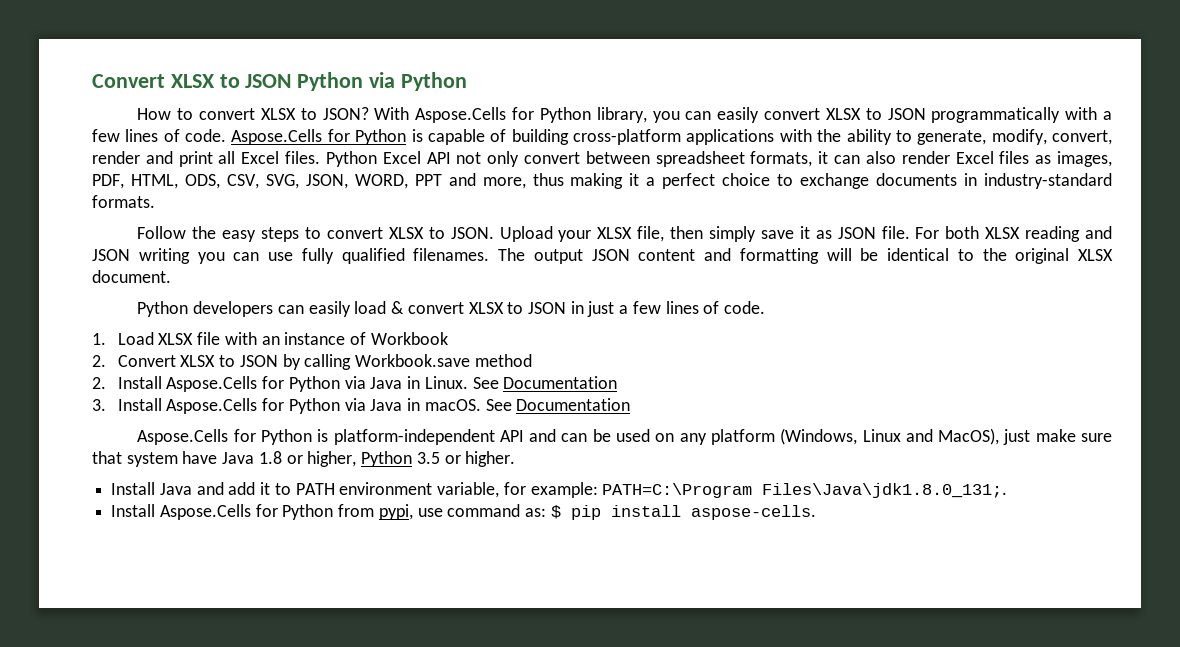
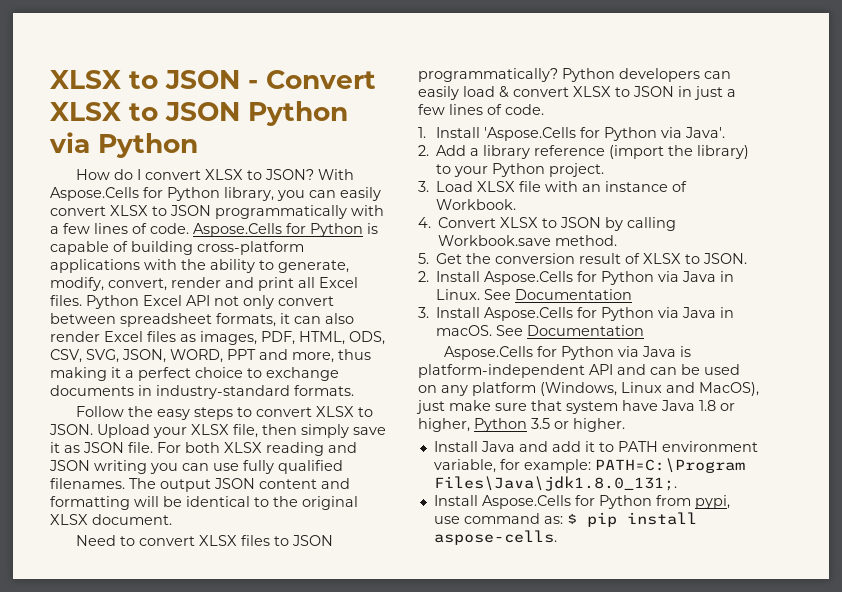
- Convert XLSX to JSON Python via Python
+ XLSX to JSON - Convert XLSX to JSON Python via Python
- How to convert XLSX to JSON?
+ How do I convert XLSX to JSON?
+ Need to convert XLSX files to JSON programmatically?
- 1. Load XLSX file with an instance of Workbook
- 2. Convert XLSX to JSON by calling Workbook.save method
+ 1. Install 'Aspose.Cells for Python via Java'.
+ 2. Add a library reference (import the library) to your Python project.
+ 3. Load XLSX file with an instance of Workbook.
+ 4. Convert XLSX to JSON by calling Workbook.save method.
+ 5. Get the conversion result of XLSX to JSON.
- Aspose.Cells for Python is platform-independent API and can be used on any platform (Windows, Linux and MacOS), just make sure that system have Java 1.8 or higher, Python 3.5 or higher.
+ Aspose.Cells for Python via Java is platform-independent API and can be used on any platform (Windows, Linux and MacOS), just make sure that system have Java 1.8 or higher, Python 3.5 or higher.

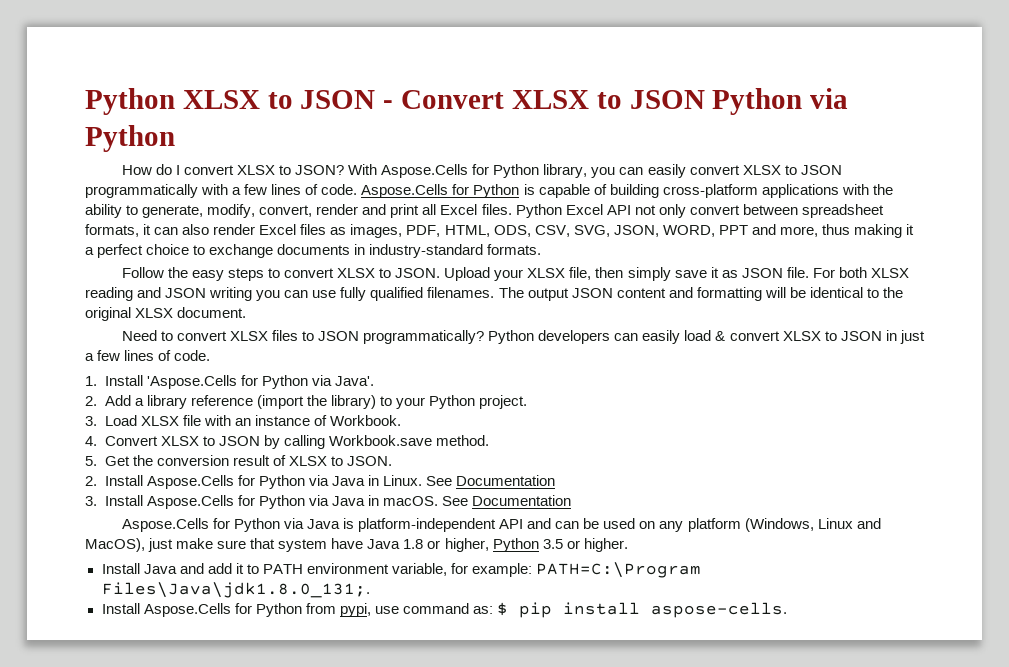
- XLSX to JSON - Convert XLSX to JSON Python via Python
+ Python XLSX to JSON - Convert XLSX to JSON Python via Python

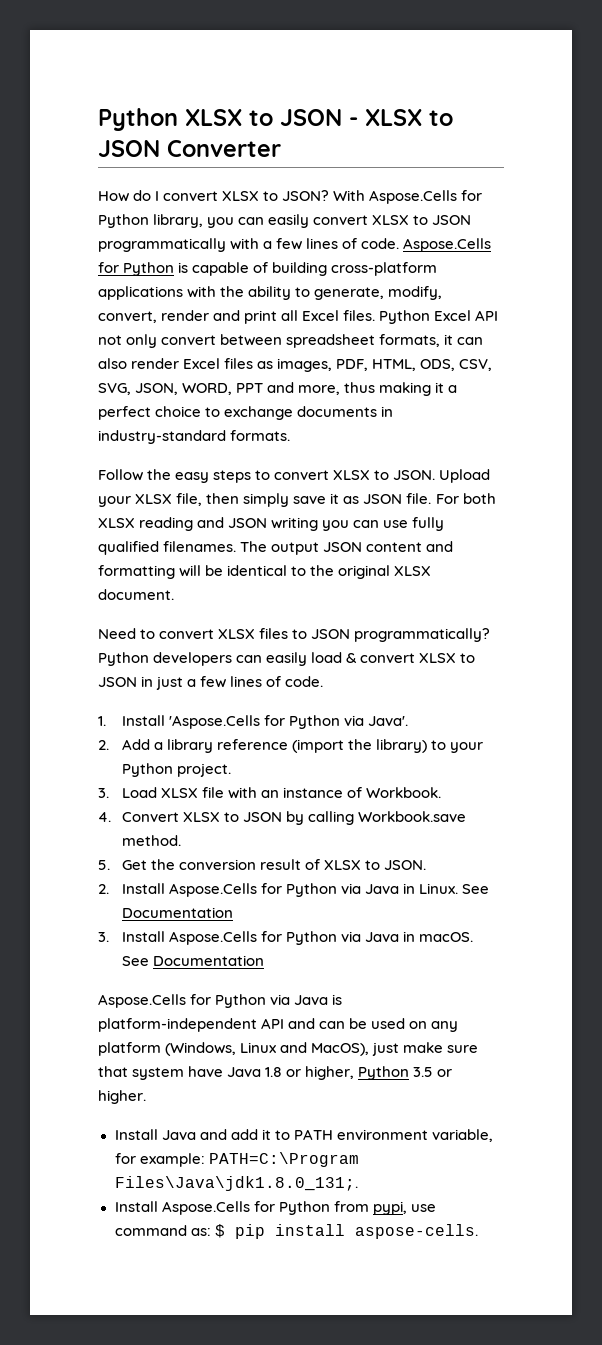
- Python XLSX to JSON - Convert XLSX to JSON Python via Python
+ Python XLSX to JSON - XLSX to JSON Converter

